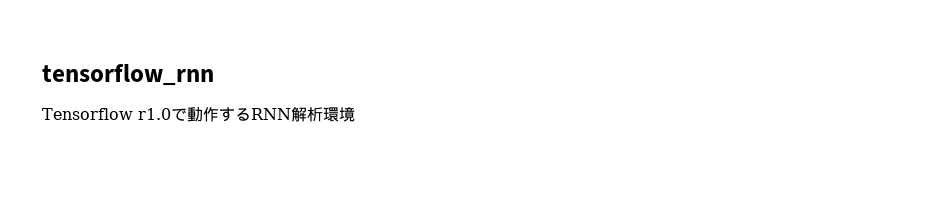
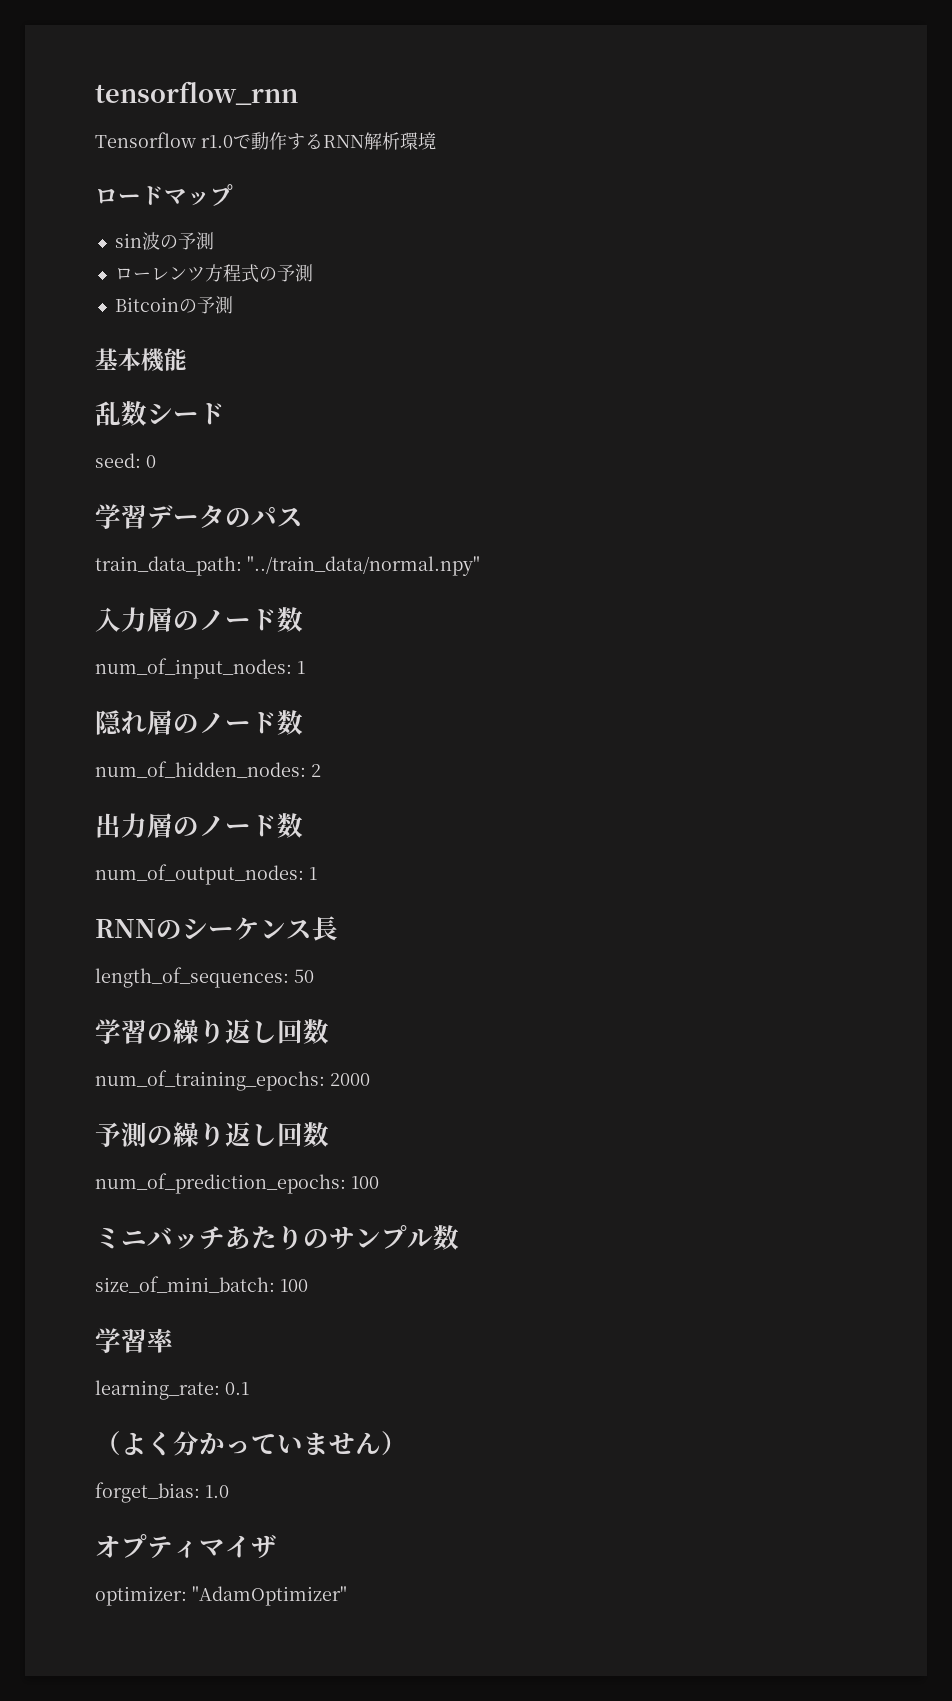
+ ロードマップ
+ sin波の予測
+ ローレンツ方程式の予測
+ Bitcoinの予測
+ 基本機能
+ 乱数シード
+ seed: 0
+ 学習データのパス
+ train_data_path: "../train_data/normal.npy"
+ 入力層のノード数
+ num_of_input_nodes: 1
+ 隠れ層のノード数
+ num_of_hidden_nodes: 2
+ 出力層のノード数
+ num_of_output_nodes: 1
+ RNNのシーケンス長
+ length_of_sequences: 50
+ 学習の繰り返し回数
+ num_of_training_epochs: 2000
+ 予測の繰り返し回数
+ num_of_prediction_epochs: 100
+ ミニバッチあたりのサンプル数
+ size_of_mini_batch: 100
+ 学習率
+ learning_rate: 0.1
+ （よく分かっていません）
+ forget_bias: 1.0
+ オプティマイザ
+ optimizer: "AdamOptimizer"

